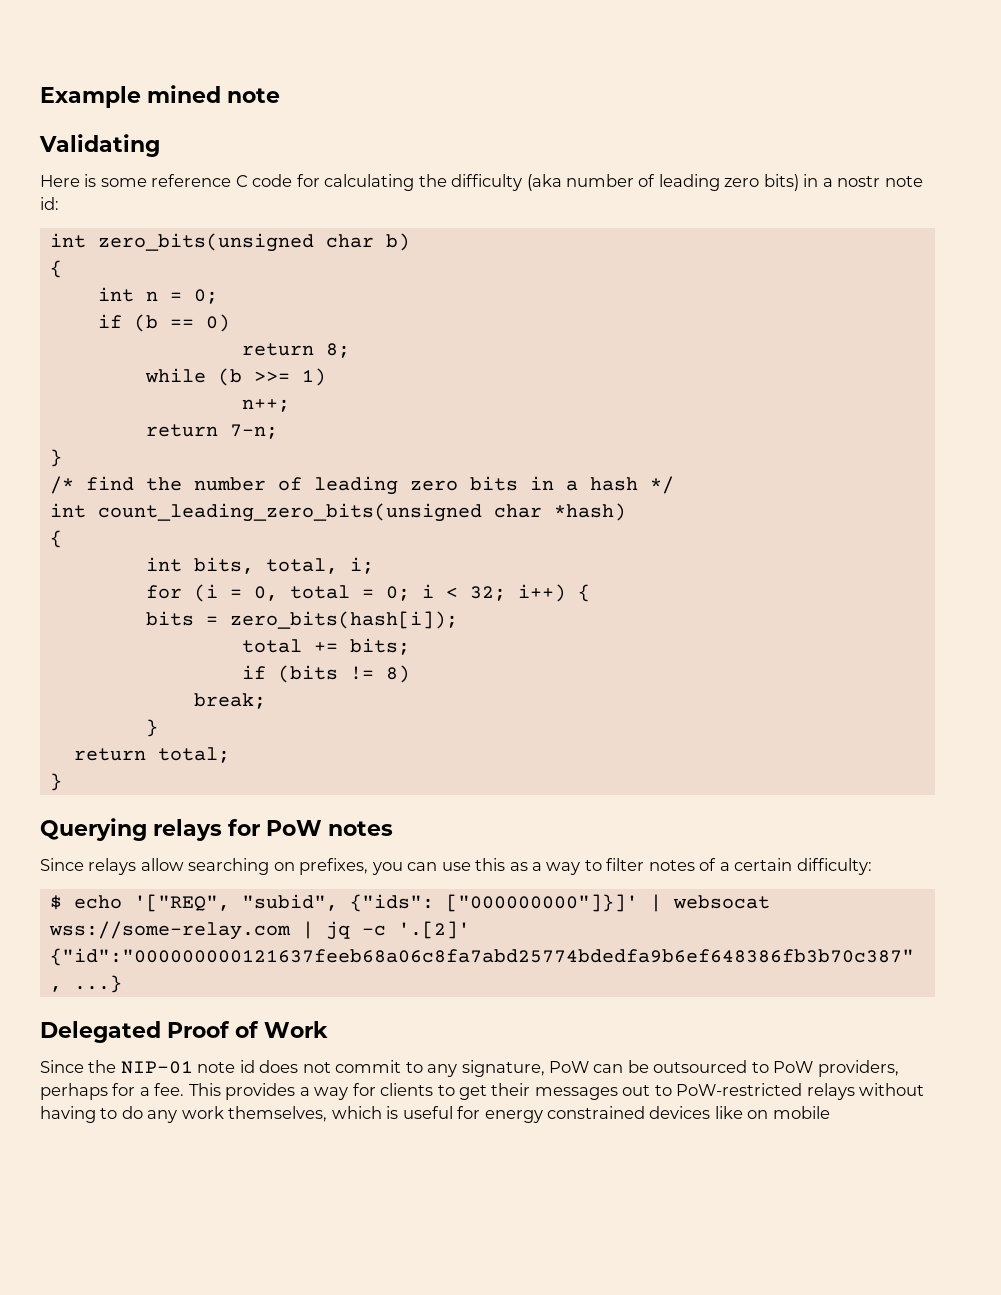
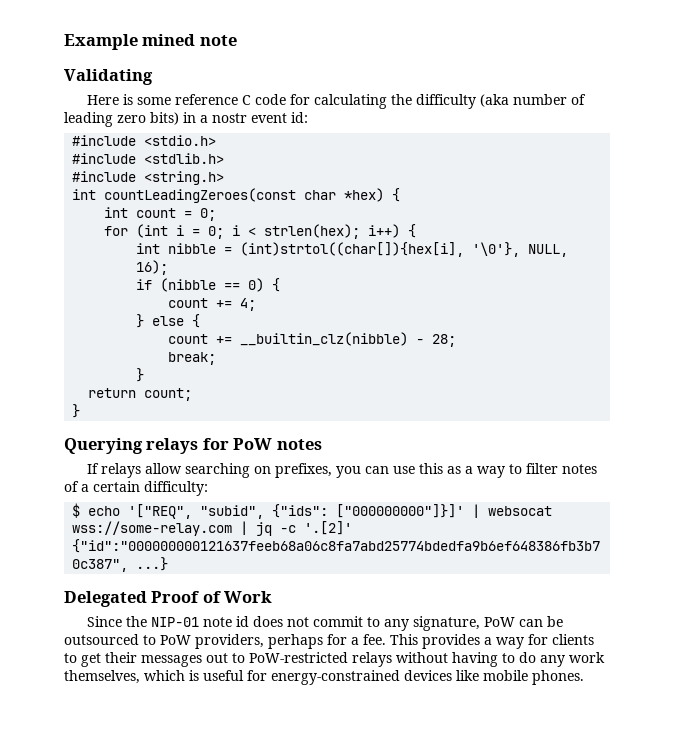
- Here is some reference C code for calculating the difficulty (aka number of leading zero bits) in a nostr note id:
+ Here is some reference C code for calculating the difficulty (aka number of leading zero bits) in a nostr event id:
- int zero_bits(unsigned char b)
- {
- int n = 0;
+ #include <stdio.h>
+ #include <stdlib.h>
+ #include <string.h>
+ int countLeadingZeroes(const char *hex) {
+ int count = 0;
- if (b == 0)
- return 8;
- while (b >>= 1)
- n++;
- return 7-n;
- }
- /* find the number of leading zero bits in a hash */
- int count_leading_zero_bits(unsigned char *hash)
- {
- int bits, total, i;
- for (i = 0, total = 0; i < 32; i++) {
+ for (int i = 0; i < strlen(hex); i++) {
- bits = zero_bits(hash[i]);
- total += bits;
- if (bits != 8)
+ int nibble = (int)strtol((char[]){hex[i], '\0'}, NULL, 16);
+ if (nibble == 0) {
+ count += 4;
+ } else {
+ count += __builtin_clz(nibble) - 28;
- return total;
+ return count;
- Since relays allow searching on prefixes, you can use this as a way to filter notes of a certain difficulty:
+ If relays allow searching on prefixes, you can use this as a way to filter notes of a certain difficulty:
- This provides a way for clients to get their messages out to PoW-restricted relays without having to do any work themselves, which is useful for energy constrained devices like on mobile
+ This provides a way for clients to get their messages out to PoW-restricted relays without having to do any work themselves, which is useful for energy-constrained devices like mobile phones.

